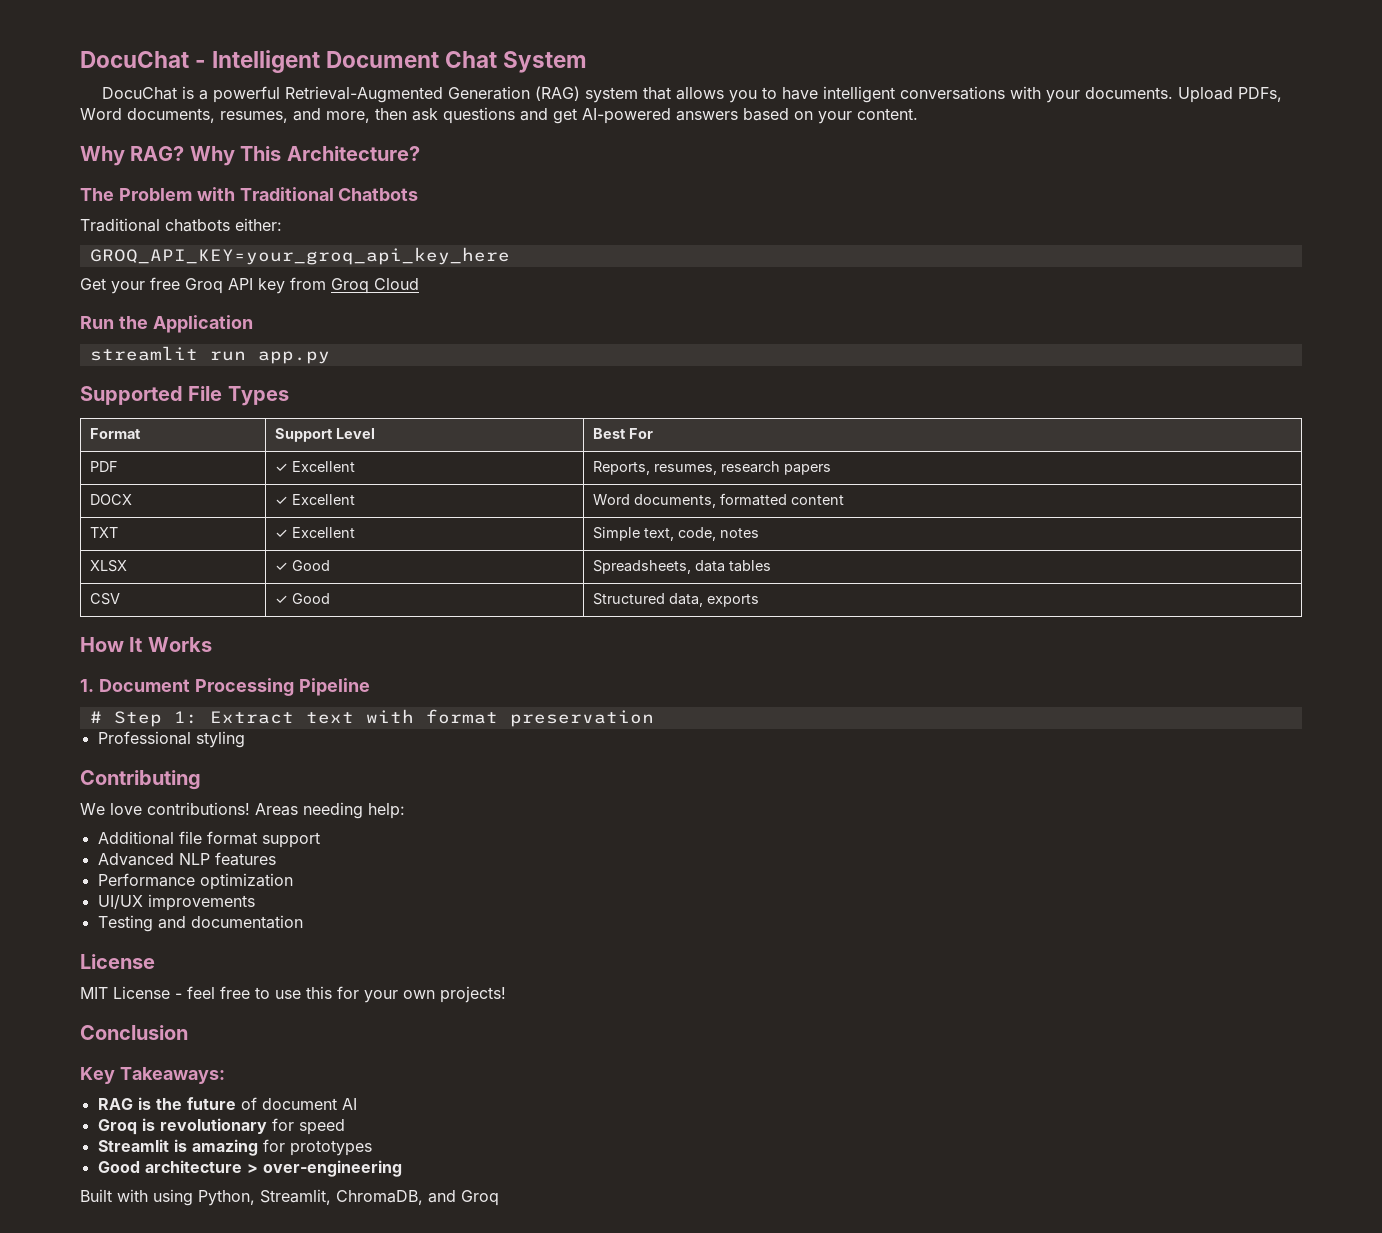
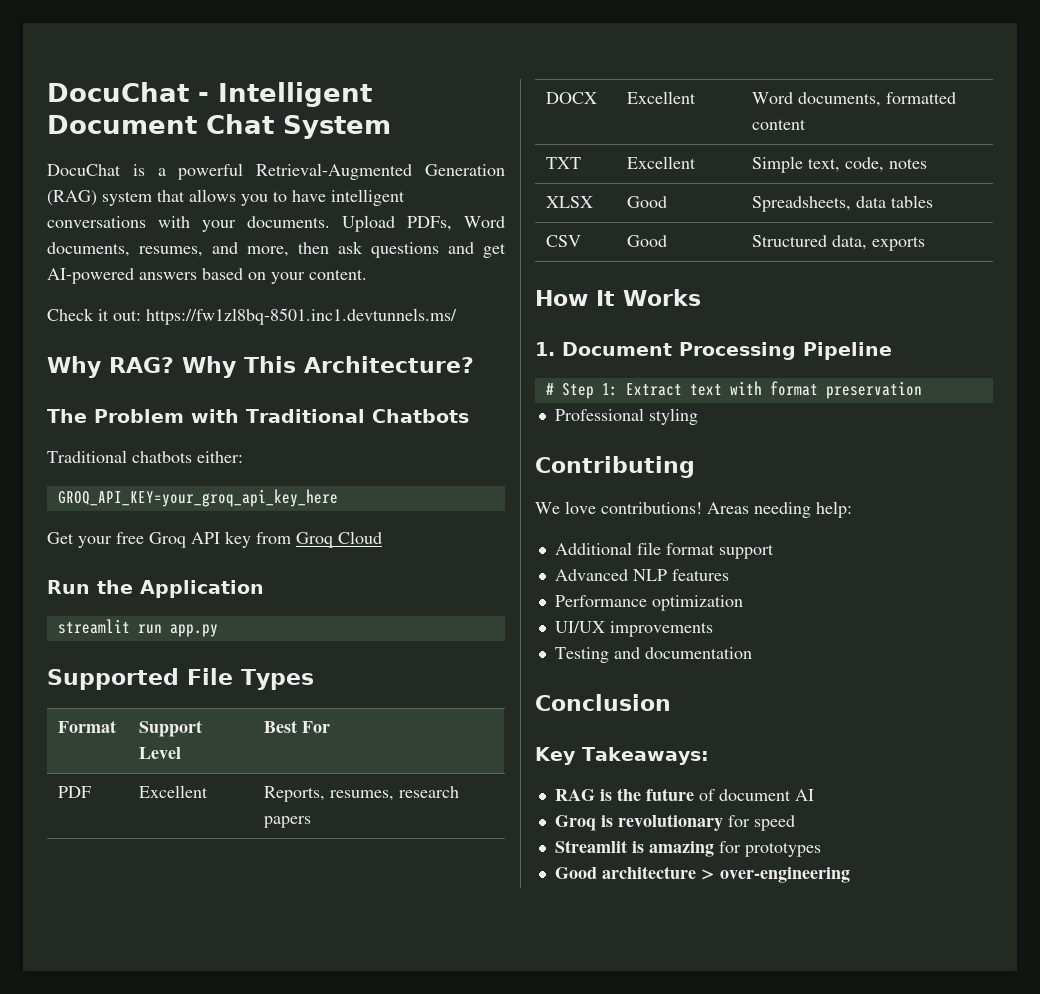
+ Check it out: https://fw1zl8bq-8501.inc1.devtunnels.ms/
- PDF | ✓ Excellent | Reports, resumes, research papers
+ PDF | Excellent | Reports, resumes, research papers
- DOCX | ✓ Excellent | Word documents, formatted content
+ DOCX | Excellent | Word documents, formatted content
- TXT | ✓ Excellent | Simple text, code, notes
+ TXT | Excellent | Simple text, code, notes
- XLSX | ✓ Good | Spreadsheets, data tables
+ XLSX | Good | Spreadsheets, data tables
- CSV | ✓ Good | Structured data, exports
+ CSV | Good | Structured data, exports
  Testing and documentation
- License
- MIT License - feel free to use this for your own projects!
- Built with using Python, Streamlit, ChromaDB, and Groq

